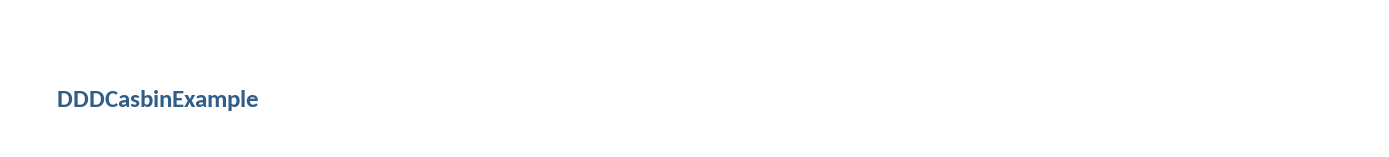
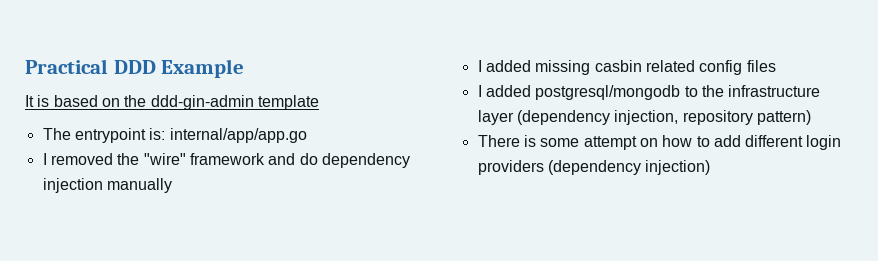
- DDDCasbinExample
+ Practical DDD Example
+ It is based on the ddd-gin-admin template
+ The entrypoint is: internal/app/app.go
+ I removed the "wire" framework and do dependency injection manually
+ I added missing casbin related config files
+ I added postgresql/mongodb to the infrastructure layer (dependency injection, repository pattern)
+ There is some attempt on how to add different login providers (dependency injection)

